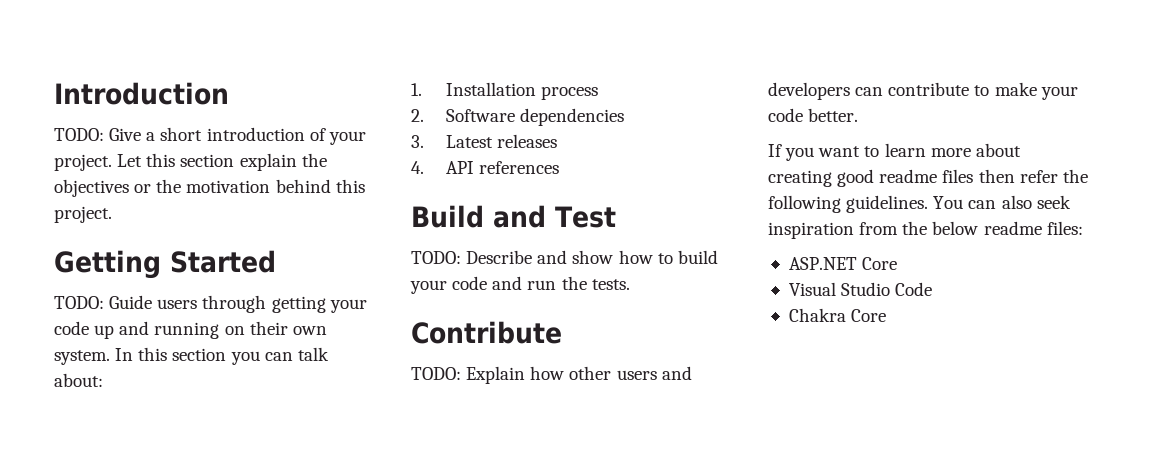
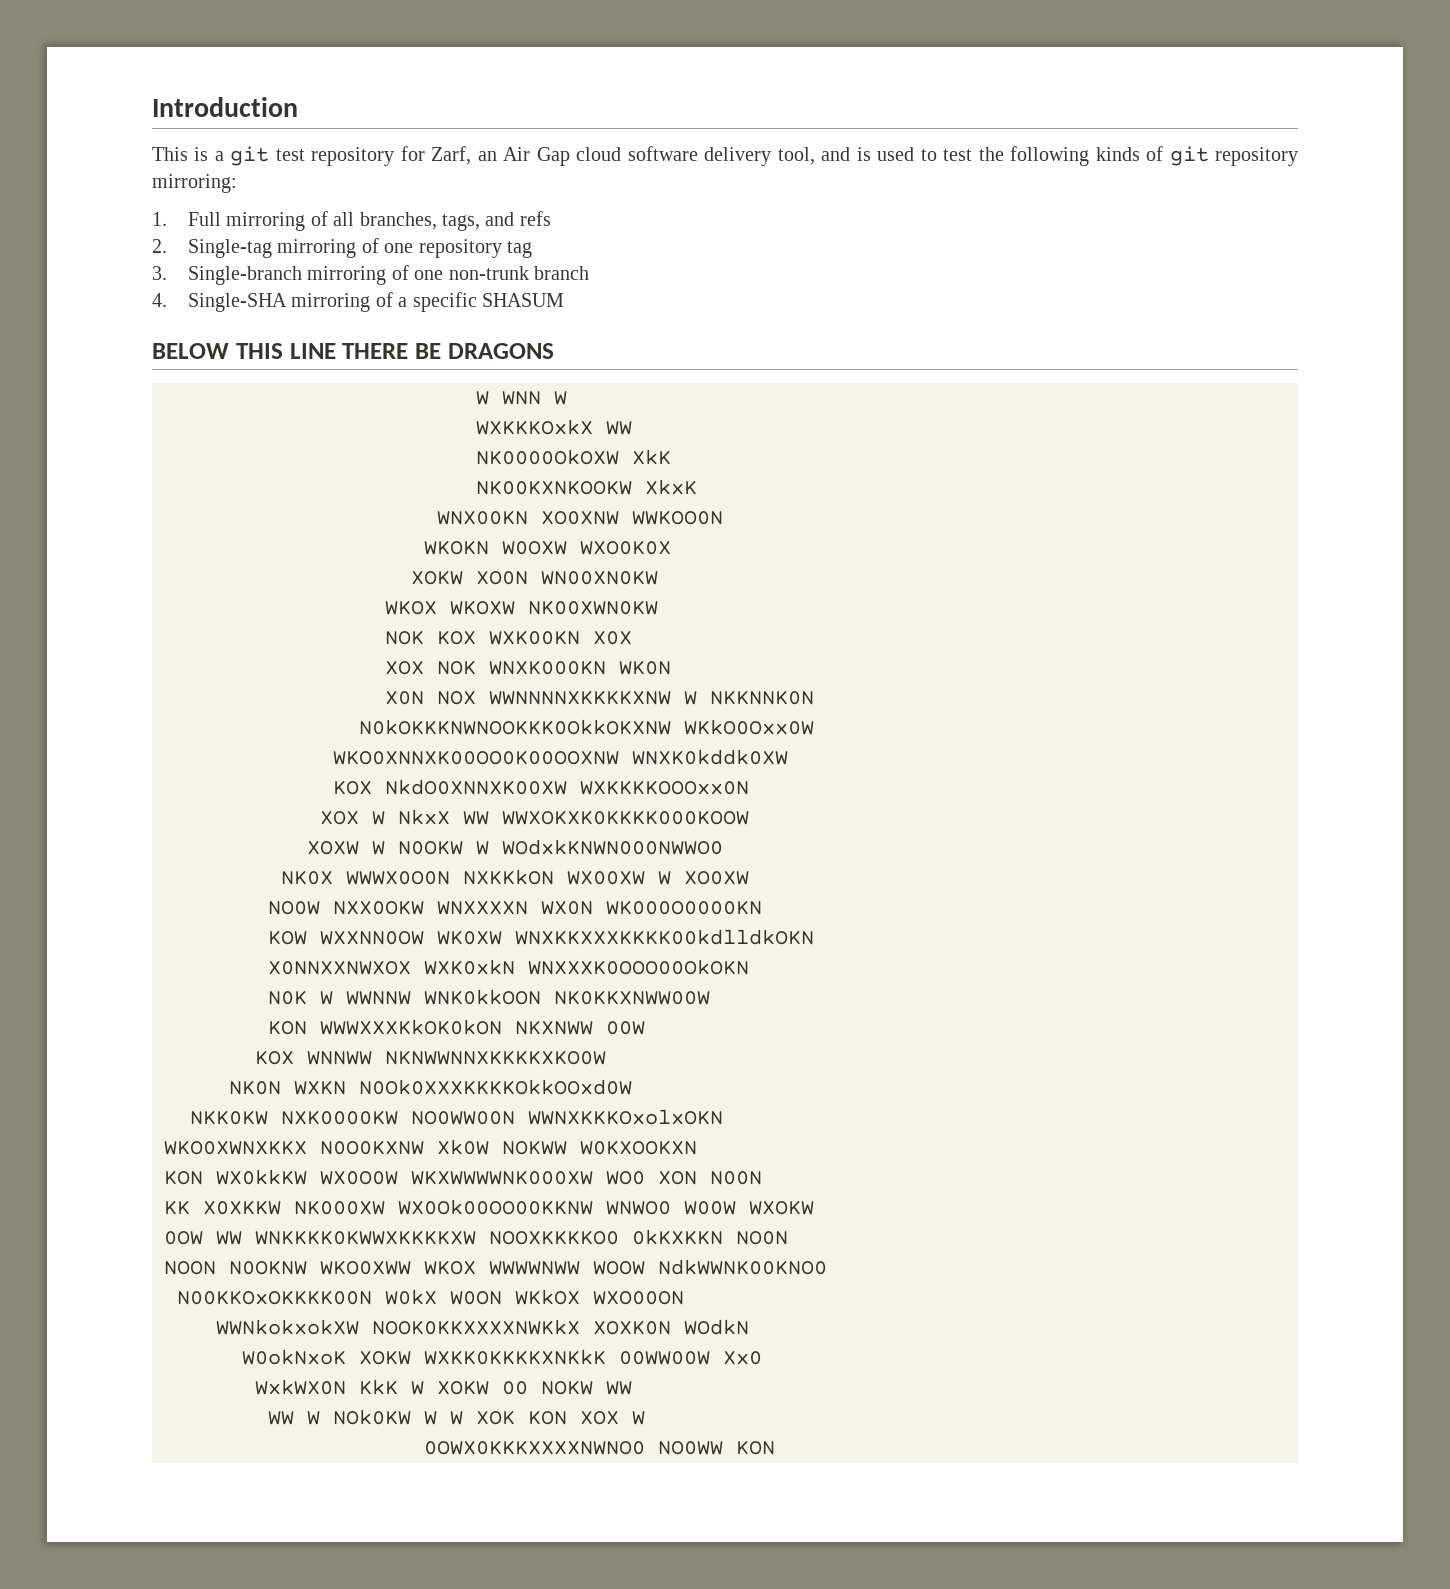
- TODO: Give a short introduction of your project. Let this section explain the objectives or the motivation behind this project.
- Getting Started
- TODO: Guide users through getting your code up and running on their own system. In this section you can talk about:
- 1. Installation process
- 2. Software dependencies
- 3. Latest releases
- 4. API references
- Build and Test
- TODO: Describe and show how to build your code and run the tests.
- Contribute
- TODO: Explain how other users and developers can contribute to make your code better.
- If you want to learn more about creating good readme files then refer the following guidelines. You can also seek inspiration from the below readme files:
- ASP.NET Core
- Visual Studio Code
- Chakra Core
+ This is a git test repository for Zarf, an Air Gap cloud software delivery tool, and is used to test the following kinds of git repository mirroring:
+ 1. Full mirroring of all branches, tags, and refs
+ 2. Single-tag mirroring of one repository tag
+ 3. Single-branch mirroring of one non-trunk branch
+ 4. Single-SHA mirroring of a specific SHASUM
+ BELOW THIS LINE THERE BE DRAGONS
+ W WNN W
+ WXKKKOxkX WW
+ NK0000OkOXW XkK
+ NK00KXNKOOKW XkxK
+ WNX00KN XO0XNW WWKOO0N
+ WKOKN W0OXW WXO0K0X
+ XOKW XO0N WN00XN0KW
+ WKOX WKOXW NK00XWN0KW
+ NOK KOX WXK00KN X0X
+ XOX NOK WNXK000KN WK0N
+ X0N NOX WWNNNNXKKKKXNW W NKKNNK0N
+ N0kOKKKNWNOOKKK0OkkOKXNW WKkO0Oxx0W
+ WKO0XNNXK00OO0K00OOXNW WNXK0kddk0XW
+ KOX NkdO0XNNXK00XW WXKKKKOOOxx0N
+ XOX W NkxX WW WWXOKXK0KKKK000KOOW
+ XOXW W N0OKW W WOdxkKNWN000NWWO0
+ NK0X WWWX0O0N NXKKkON WX00XW W XO0XW
+ NO0W NXX0OKW WNXXXXN WX0N WK000O0000KN
+ KOW WXXNN0OW WK0XW WNXKKXXXKKKK00kdlldkOKN
+ X0NNXXNWXOX WXK0xkN WNXXXK0OOO00OkOKN
+ N0K W WWNNW WNK0kkOON NK0KKXNWW00W
+ KON WWWXXXKkOK0kON NKXNWW 00W
+ KOX WNNWW NKNWWNNXKKKKXKO0W
+ NK0N WXKN N0Ok0XXXKKKKOkkOOxd0W
+ NKK0KW NXK0000KW NO0WW00N WWNXKKKOxolxOKN
+ WKO0XWNXKKX N0O0KXNW Xk0W NOKWW W0KXOOKXN
+ KON WX0kkKW WX0O0W WKXWWWWNK000XW WO0 XON N00N
+ KK X0XKKW NK000XW WX0Ok00OO00KKNW WNWO0 W00W WXOKW
+ 0OW WW WNKKKK0KWWXKKKKXW NOOXKKKKO0 0kKXKKN NO0N
+ NOON N0OKNW WKO0XWW WKOX WWWWNWW WOOW NdkWWNK00KNO0
+ N00KKOxOKKKK00N W0kX W0ON WKkOX WXO00ON
+ WWNkokxokXW NOOK0KKXXXXNWKkX XOXK0N WOdkN
+ W0okNxoK XOKW WXKK0KKKKXNKkK 00WW00W Xx0
+ WxkWX0N KkK W XOKW 00 NOKW WW
+ WW W NOk0KW W W XOK KON XOX W
+ 0OWX0KKKXXXXNWNO0 NO0WW KON

